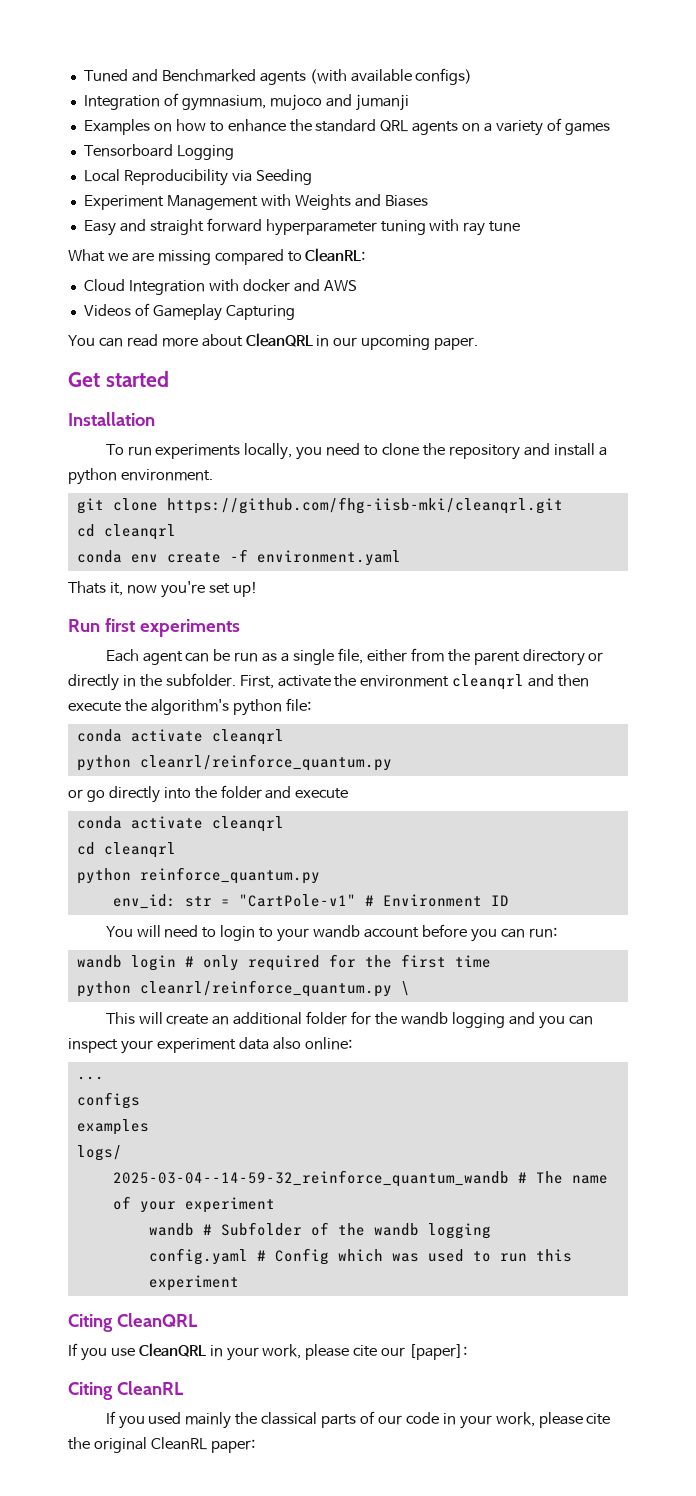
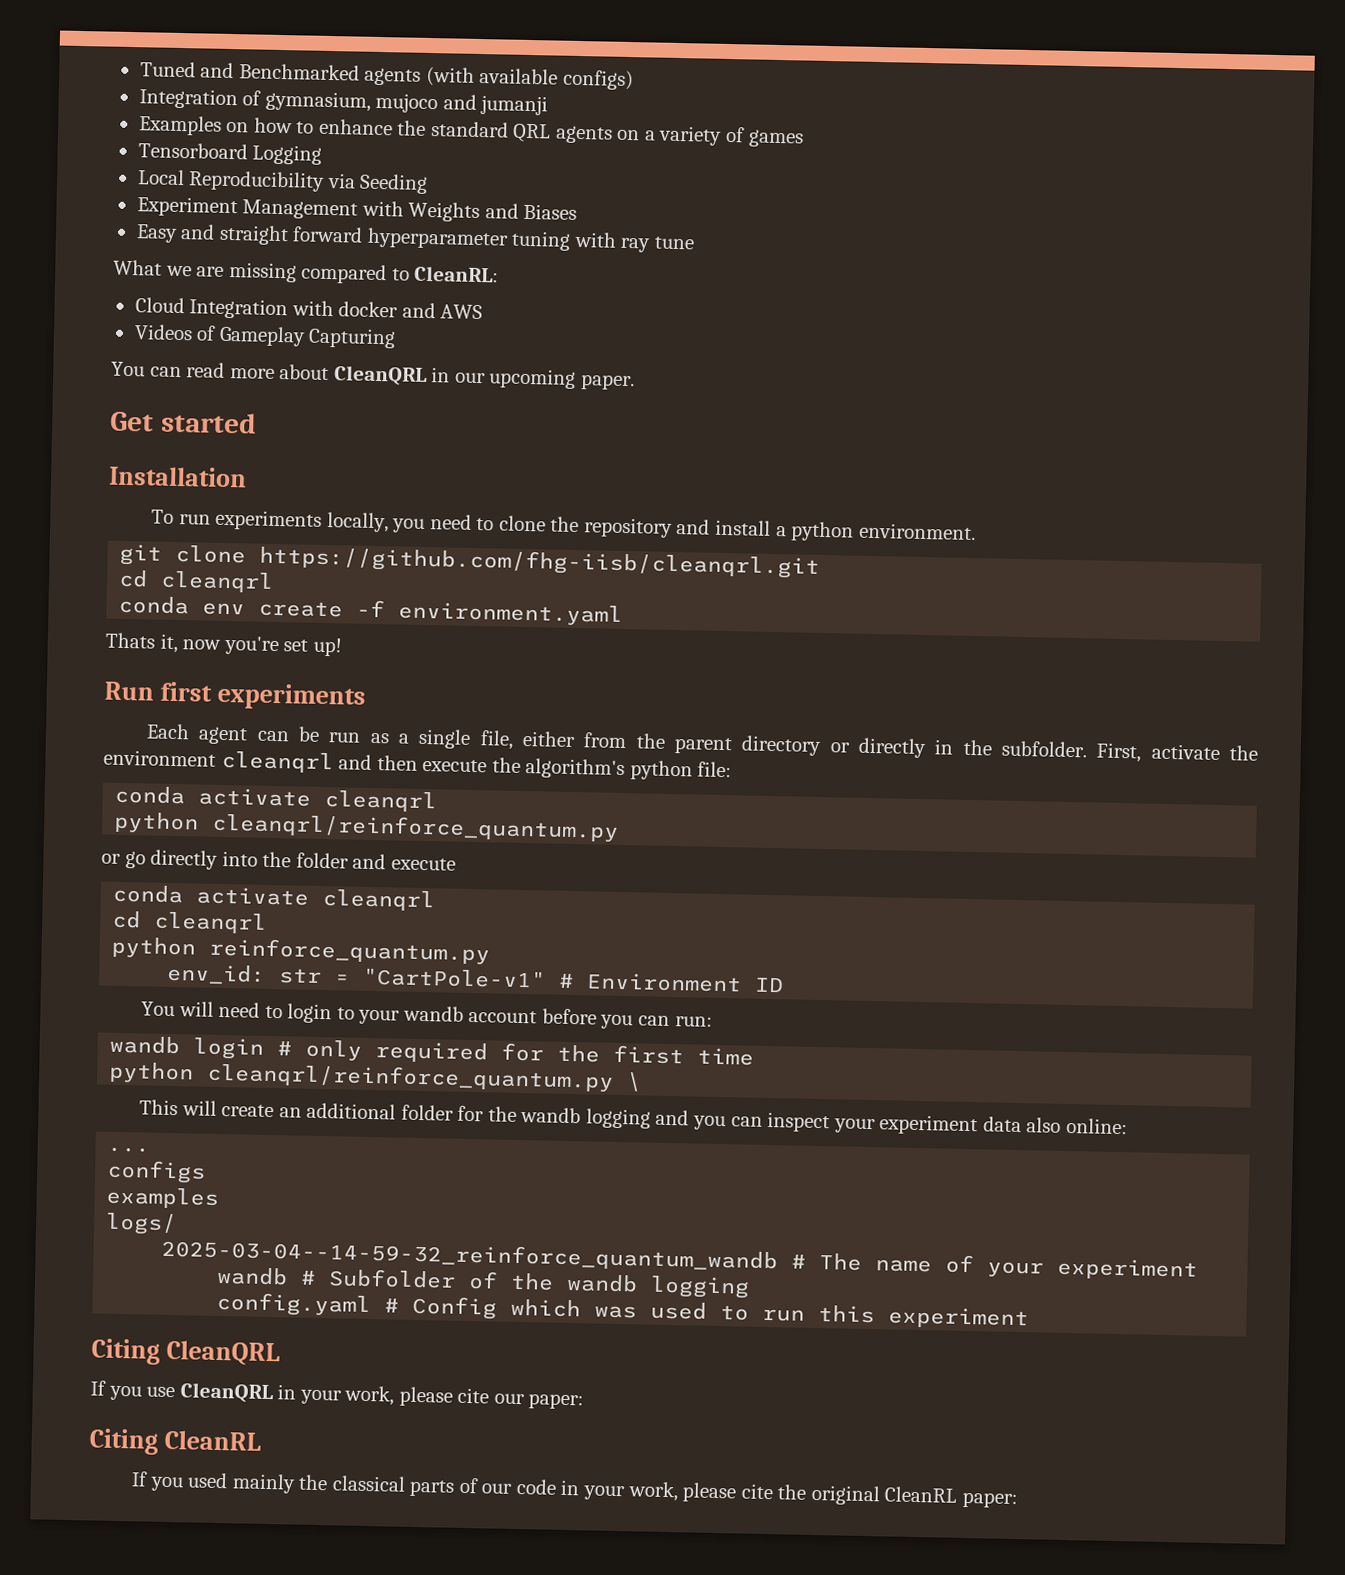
- git clone https://github.com/fhg-iisb-mki/cleanqrl.git
+ git clone https://github.com/fhg-iisb/cleanqrl.git
  First, activate the environment cleanqrl and then execute the algorithm's python file:
  conda activate cleanqrl
- python cleanrl/reinforce_quantum.py
+ python cleanqrl/reinforce_quantum.py
- python cleanrl/reinforce_quantum.py \
+ python cleanqrl/reinforce_quantum.py \
- If you use CleanQRL in your work, please cite our [paper]:
+ If you use CleanQRL in your work, please cite our paper:

